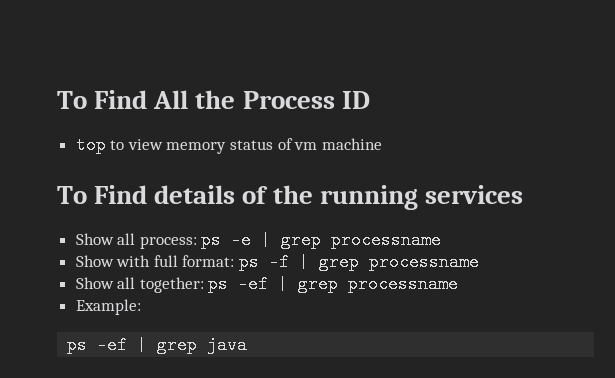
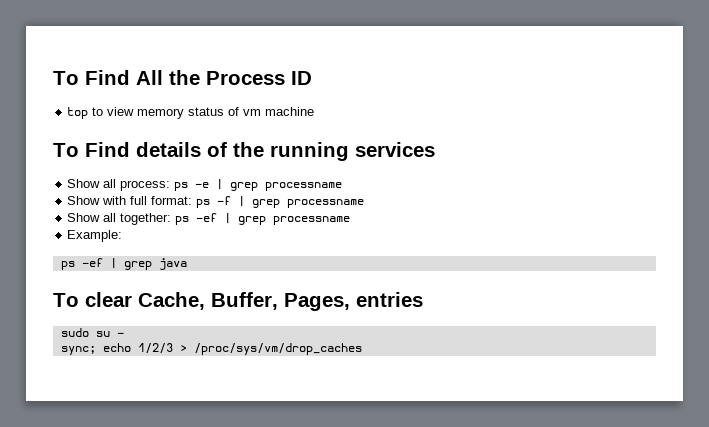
+ To clear Cache, Buffer, Pages, entries
+ sudo su -
+ sync; echo 1/2/3 > /proc/sys/vm/drop_caches

